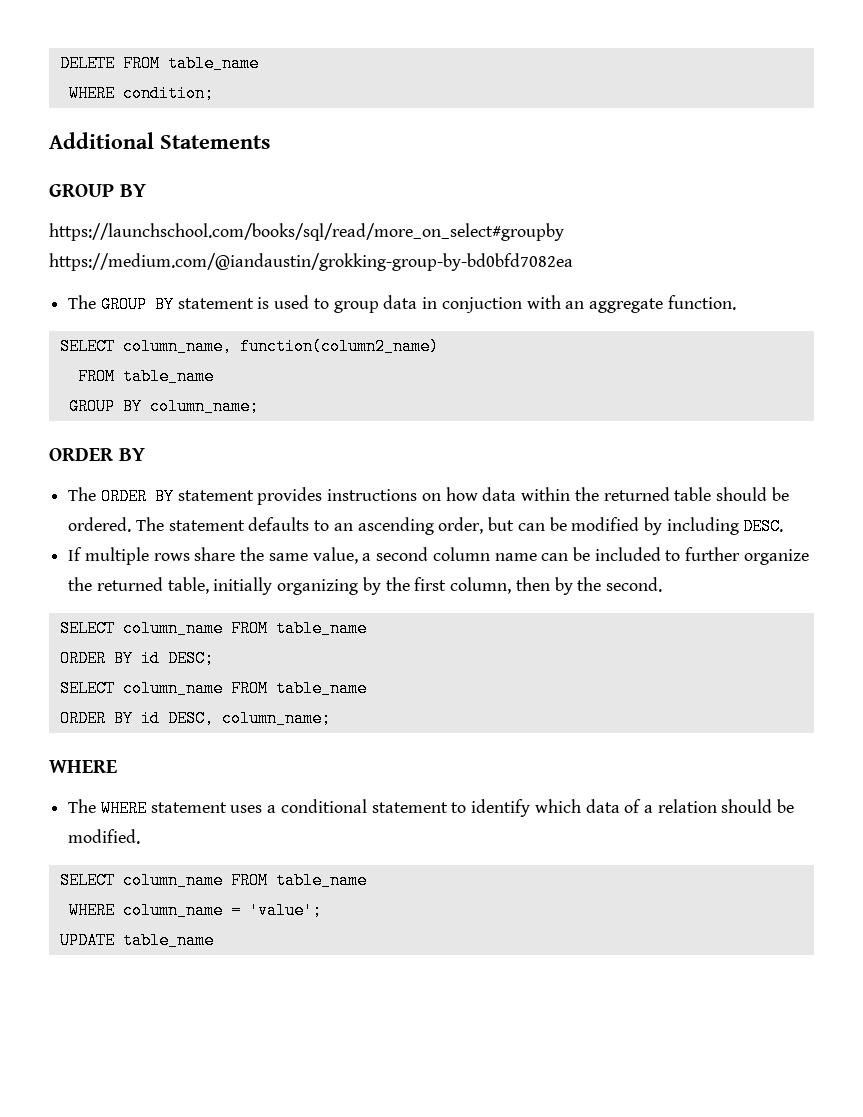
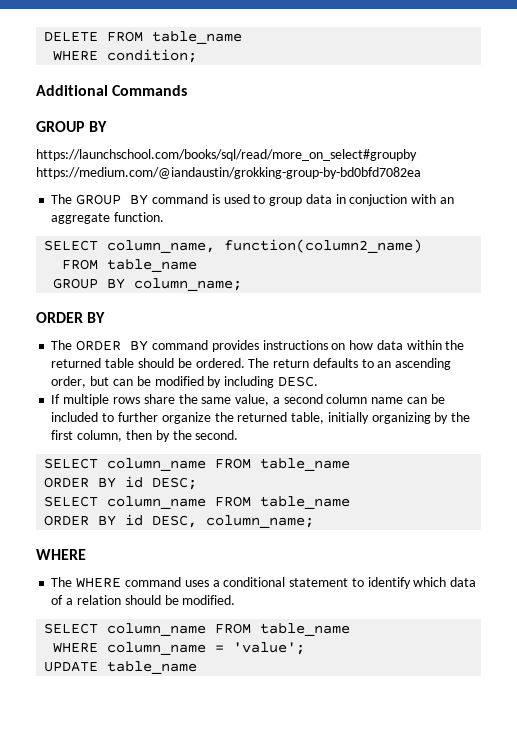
- Additional Statements
+ Additional Commands
- The GROUP BY statement is used to group data in conjuction with an aggregate function.
+ The GROUP BY command is used to group data in conjuction with an aggregate function.
- The ORDER BY statement provides instructions on how data within the returned table should be ordered.
+ The ORDER BY command provides instructions on how data within the returned table should be ordered.
- The statement defaults to an ascending order, but can be modified by including DESC.
+ The return defaults to an ascending order, but can be modified by including DESC.
- The WHERE statement uses a conditional statement to identify which data of a relation should be modified.
+ The WHERE command uses a conditional statement to identify which data of a relation should be modified.

